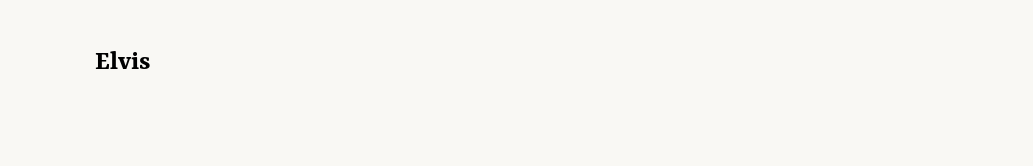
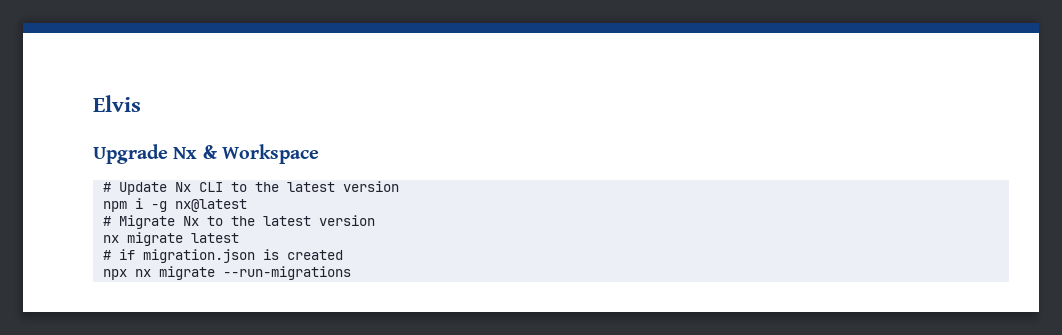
+ Upgrade Nx & Workspace
+ # Update Nx CLI to the latest version
+ npm i -g nx@latest
+ # Migrate Nx to the latest version
+ nx migrate latest
+ # if migration.json is created
+ npx nx migrate --run-migrations

